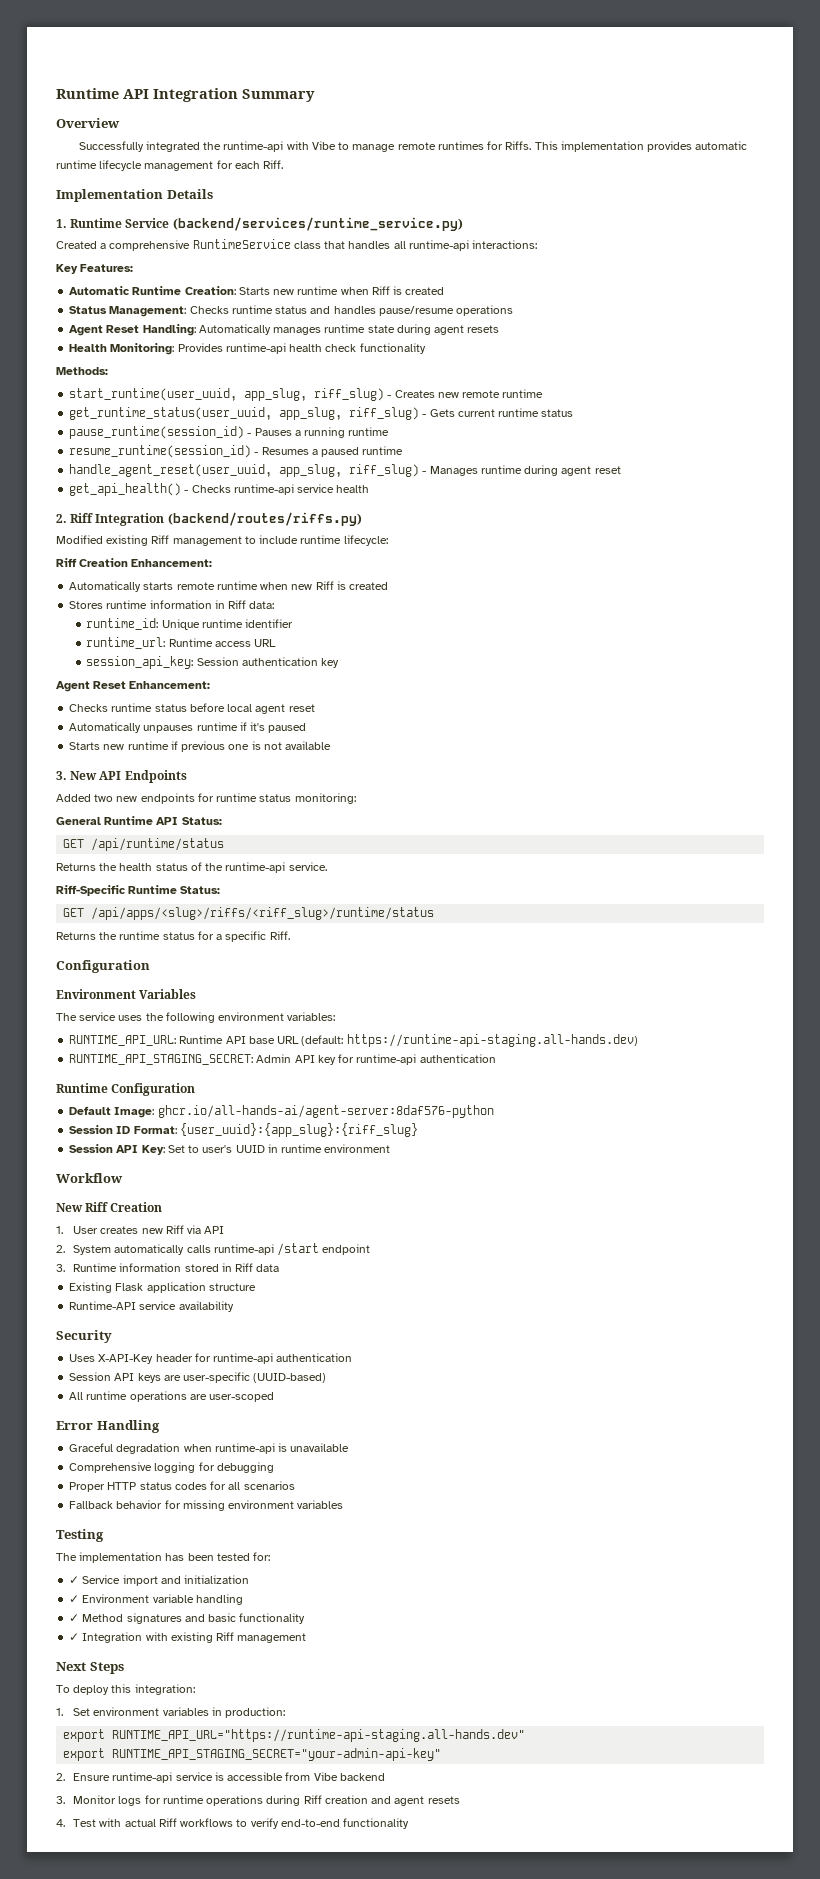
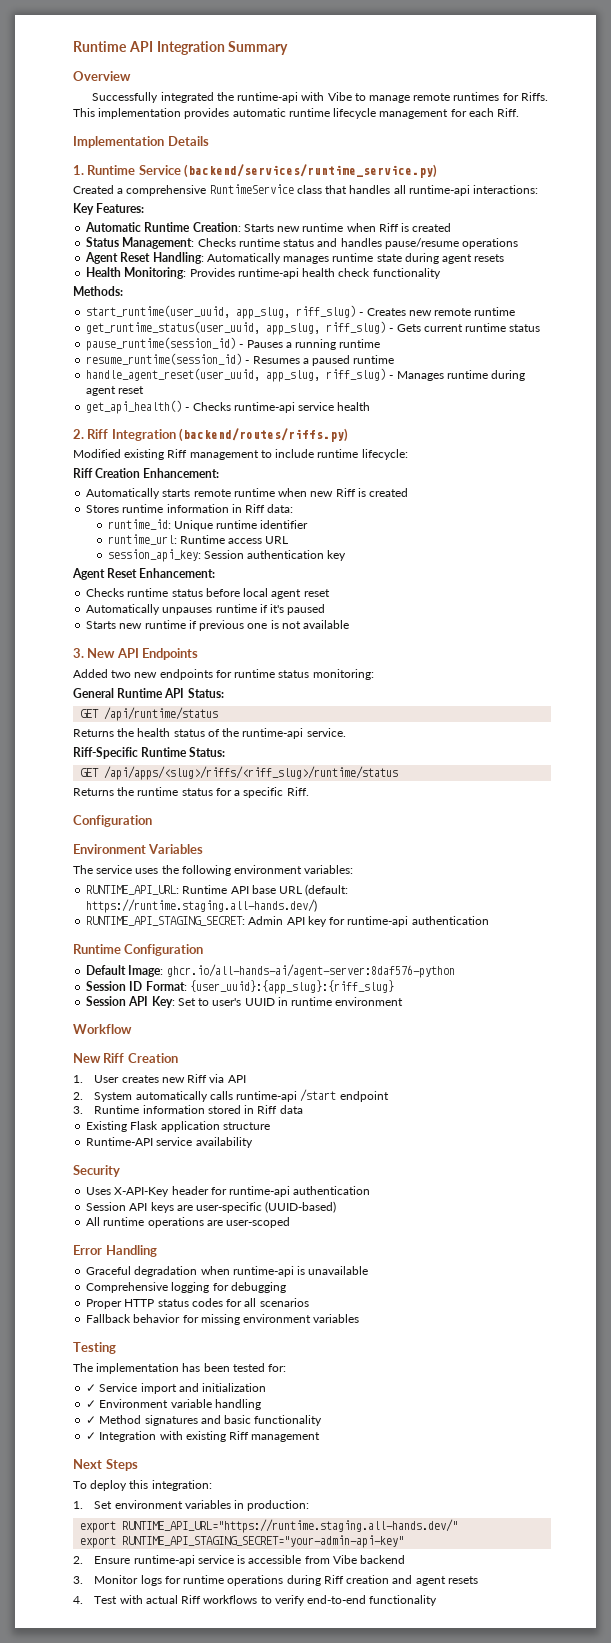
- RUNTIME_API_URL: Runtime API base URL (default: https://runtime-api-staging.all-hands.dev)
+ RUNTIME_API_URL: Runtime API base URL (default: https://runtime.staging.all-hands.dev/)
- export RUNTIME_API_URL="https://runtime-api-staging.all-hands.dev"
+ export RUNTIME_API_URL="https://runtime.staging.all-hands.dev/"

